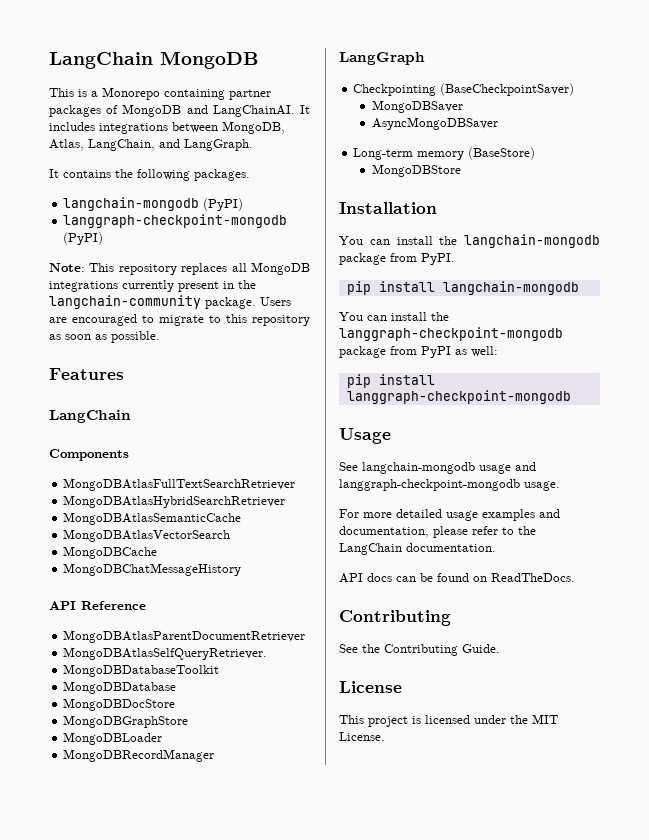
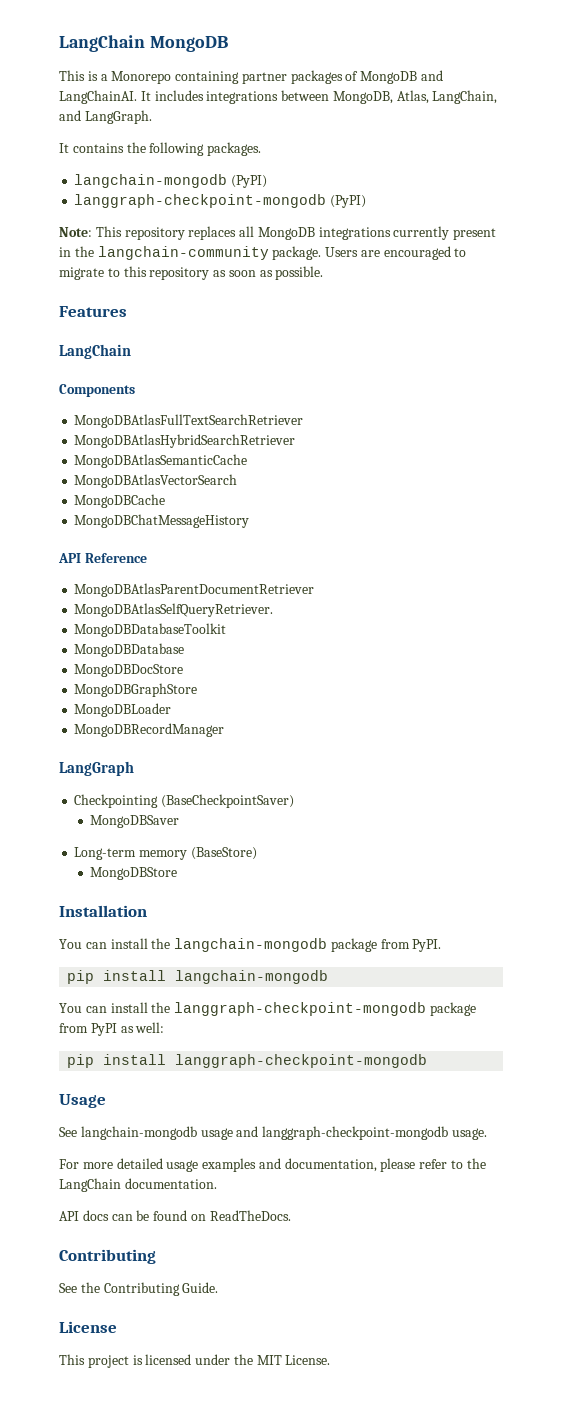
- AsyncMongoDBSaver

